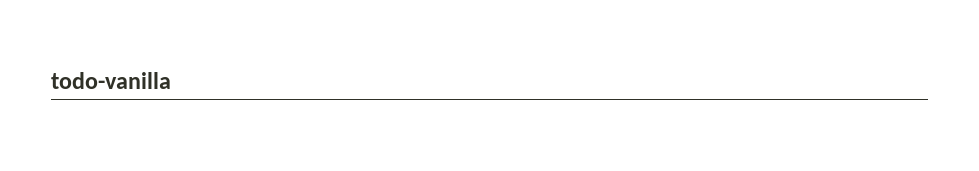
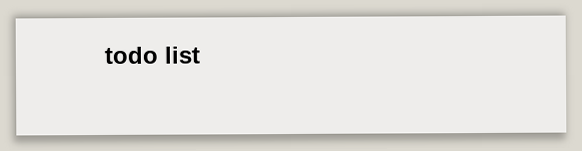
- todo-vanilla
+ todo list

